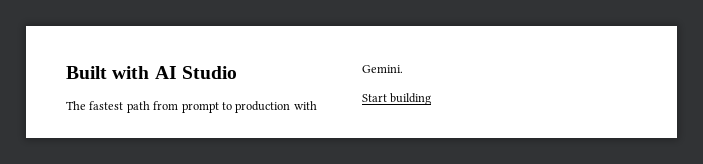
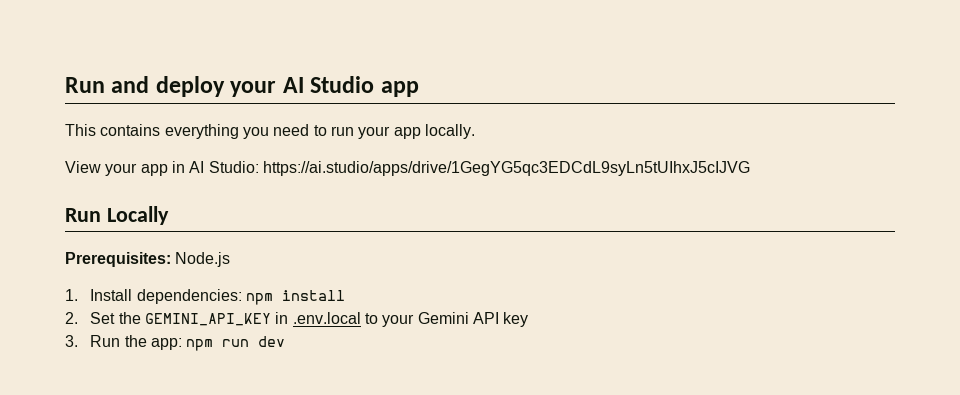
- Built with AI Studio
- The fastest path from prompt to production with Gemini.
- Start building
+ Run and deploy your AI Studio app
+ This contains everything you need to run your app locally.
+ View your app in AI Studio: https://ai.studio/apps/drive/1GegYG5qc3EDCdL9syLn5tUIhxJ5cIJVG
+ Run Locally
+ Prerequisites: Node.js
+ 1. Install dependencies: npm install
+ 2. Set the GEMINI_API_KEY in .env.local to your Gemini API key
+ 3. Run the app: npm run dev

